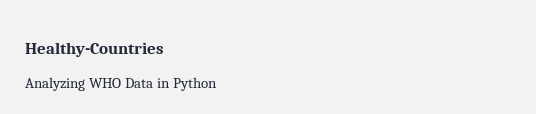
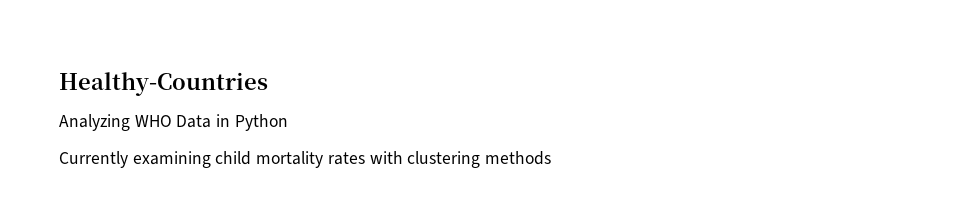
+ Currently examining child mortality rates with clustering methods

